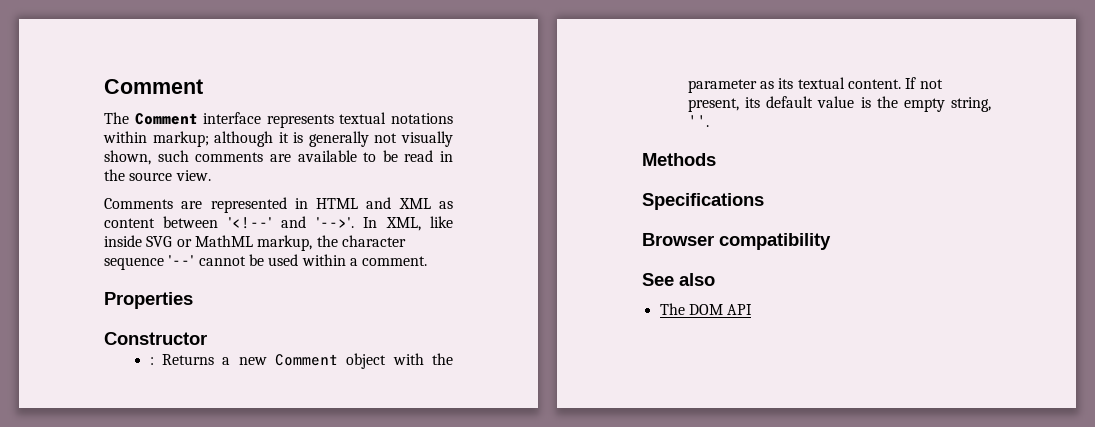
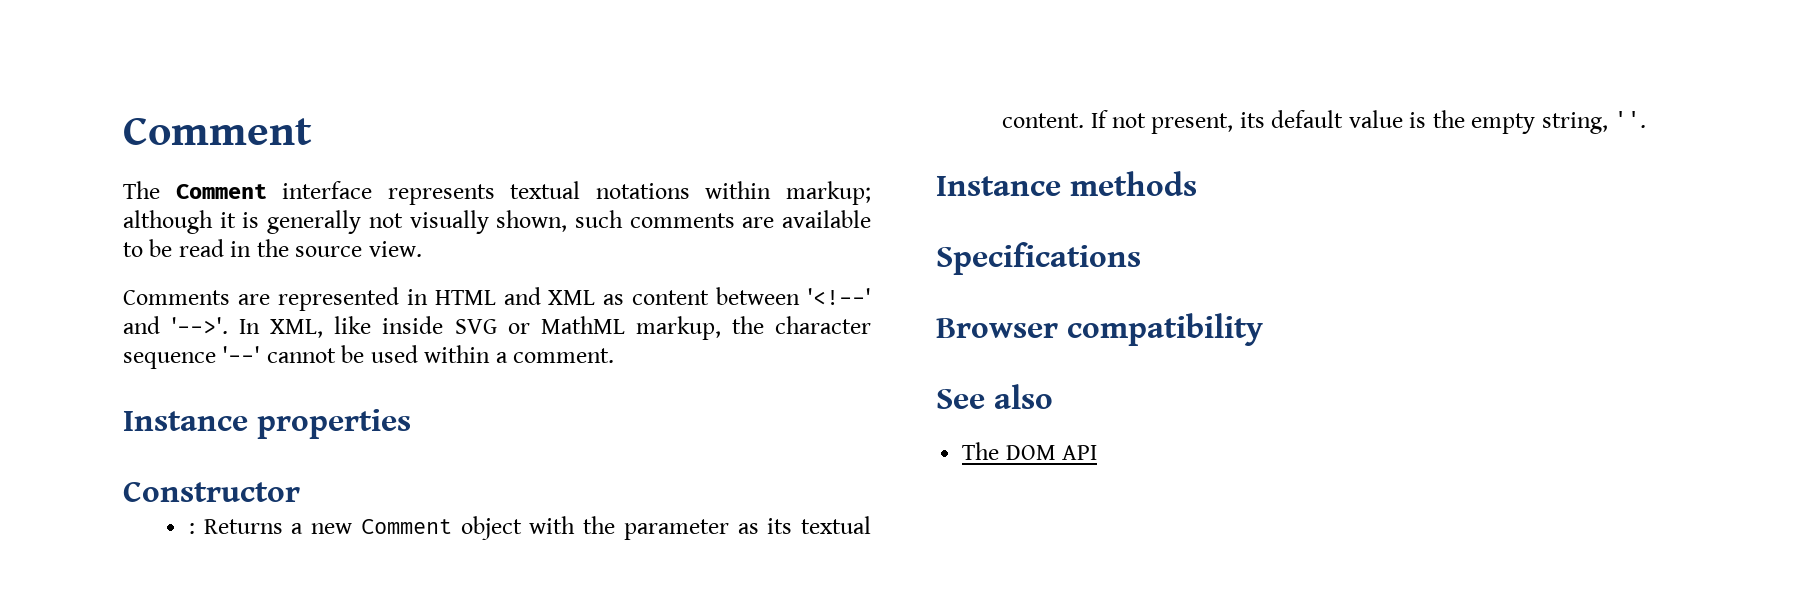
- Properties
+ Instance properties
- Methods
+ Instance methods

